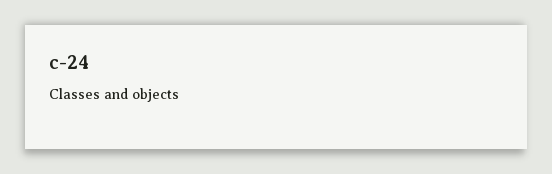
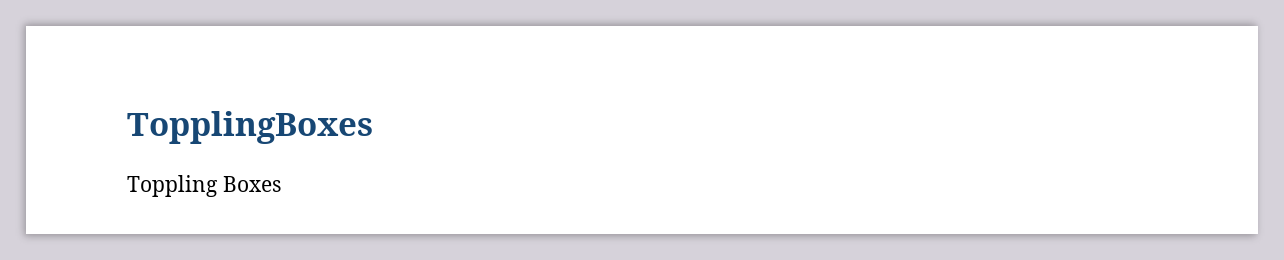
- c-24
- Classes and objects
+ TopplingBoxes
+ Toppling Boxes

